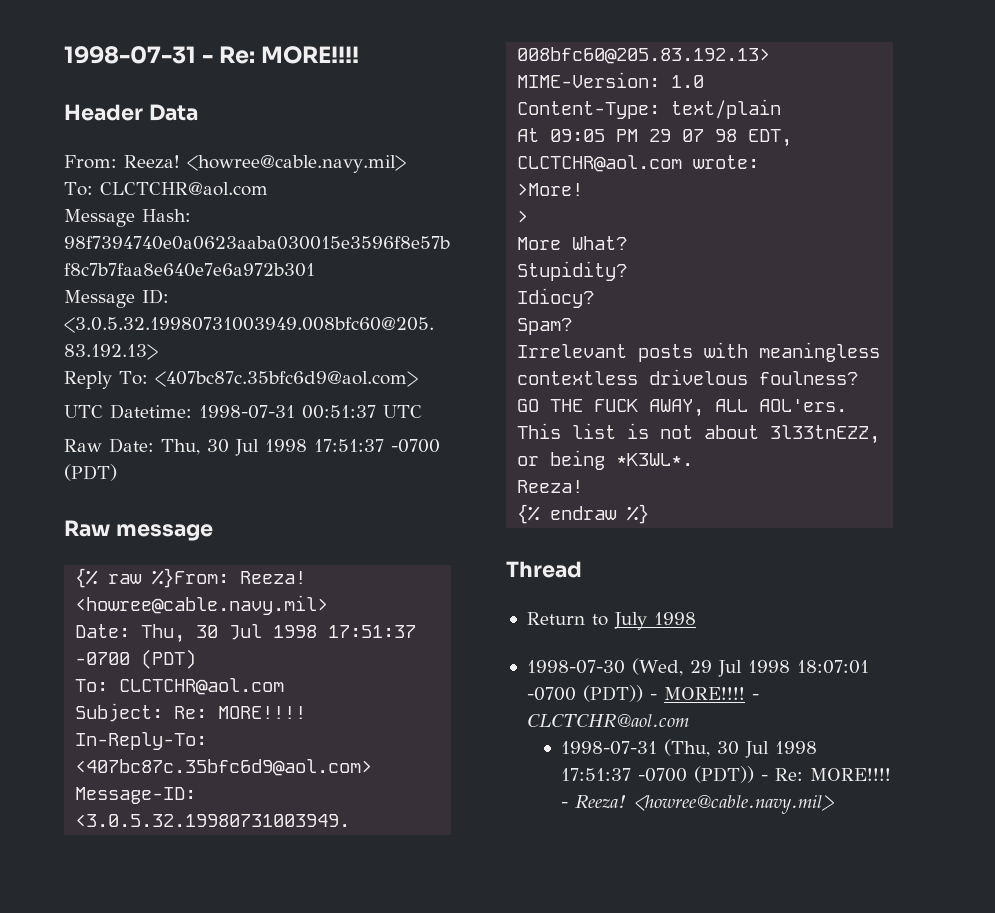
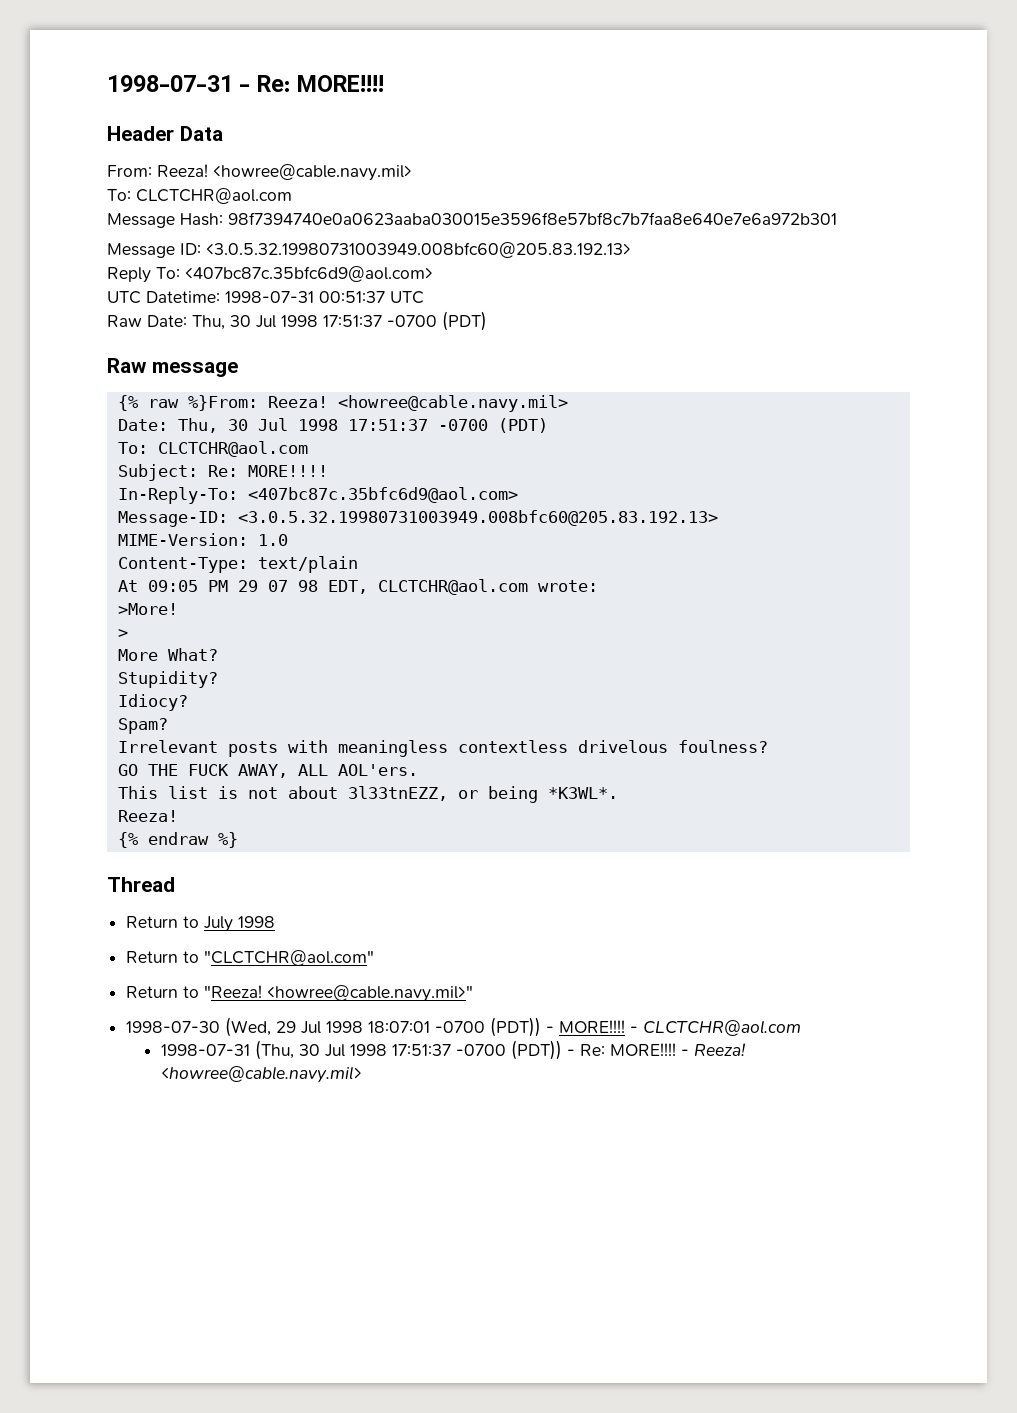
+ Return to "CLCTCHR@aol.com"
+ Return to "Reeza! <howree@cable.navy.mil>"

